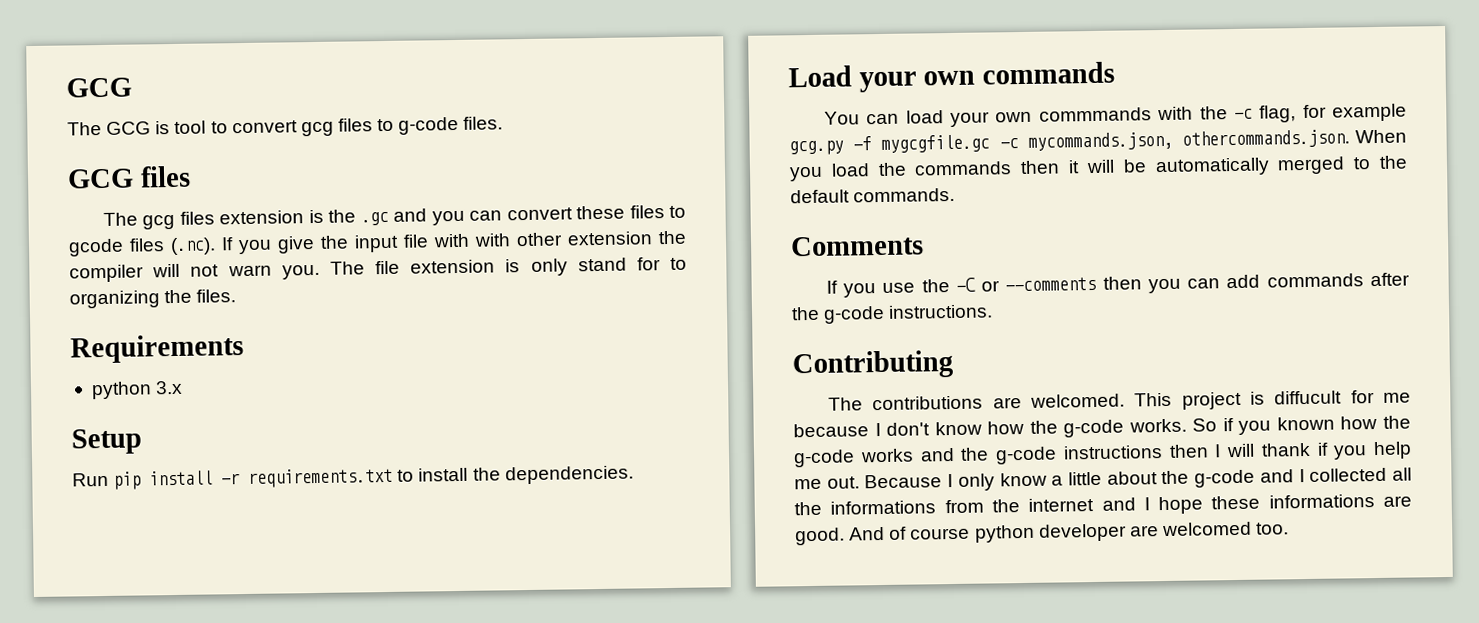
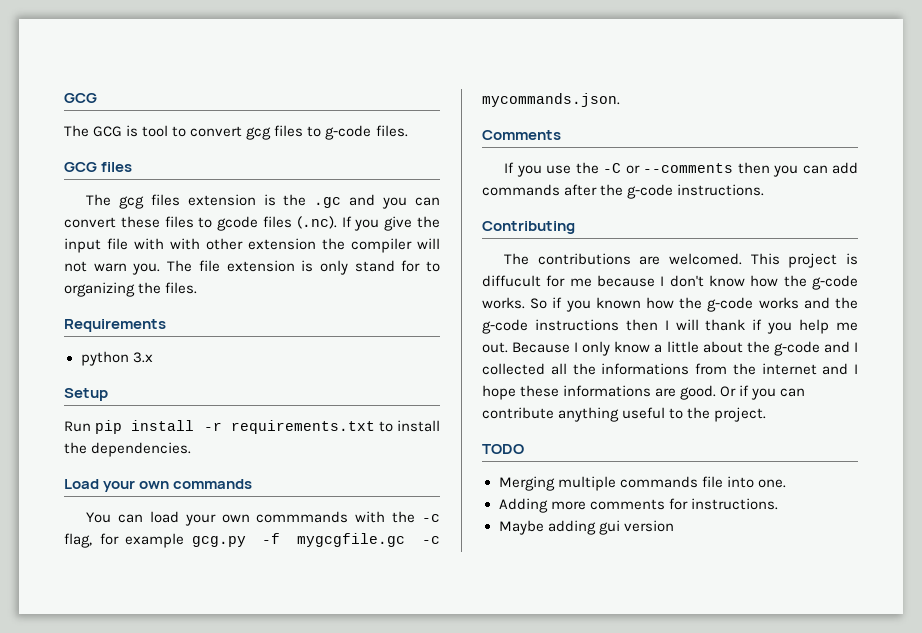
- You can load your own commmands with the -c flag, for example gcg.py -f mygcgfile.gc -c mycommands.json, othercommands.json. When you load the commands then it will be automatically merged to the default commands.
+ You can load your own commmands with the -c flag, for example gcg.py -f mygcgfile.gc -c mycommands.json.
- And of course python developer are welcomed too.
+ Or if you can contribute anything useful to the project.
+ TODO
+ Merging multiple commands file into one.
+ Adding more comments for instructions.
+ Maybe adding gui version

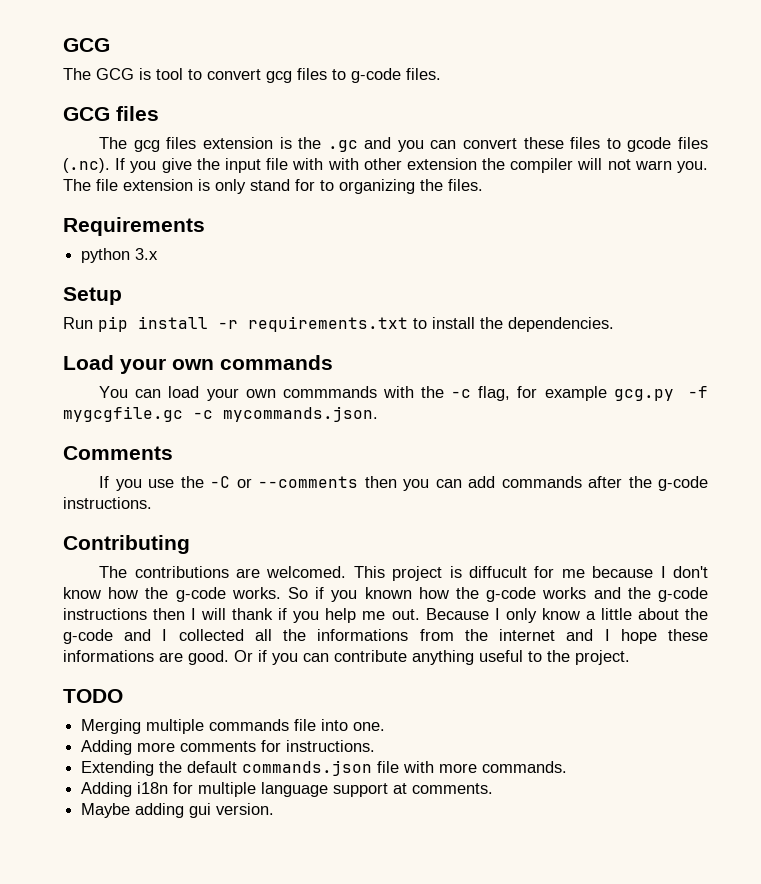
+ Extending the default commands.json file with more commands.
+ Adding i18n for multiple language support at comments.
- Maybe adding gui version
+ Maybe adding gui version.

